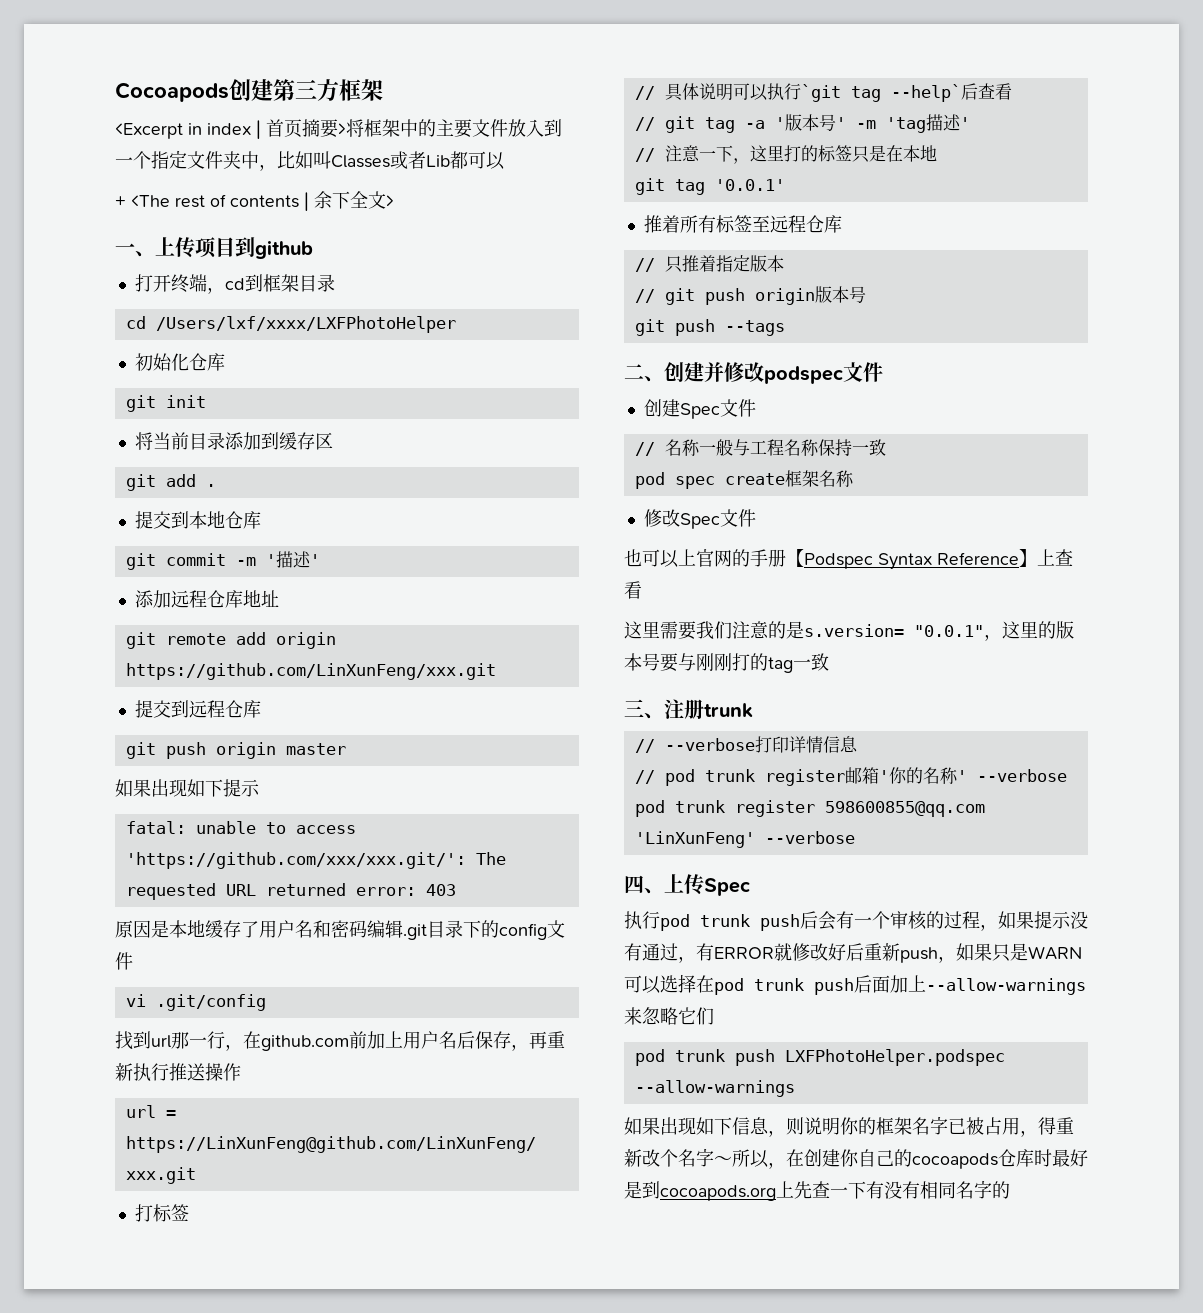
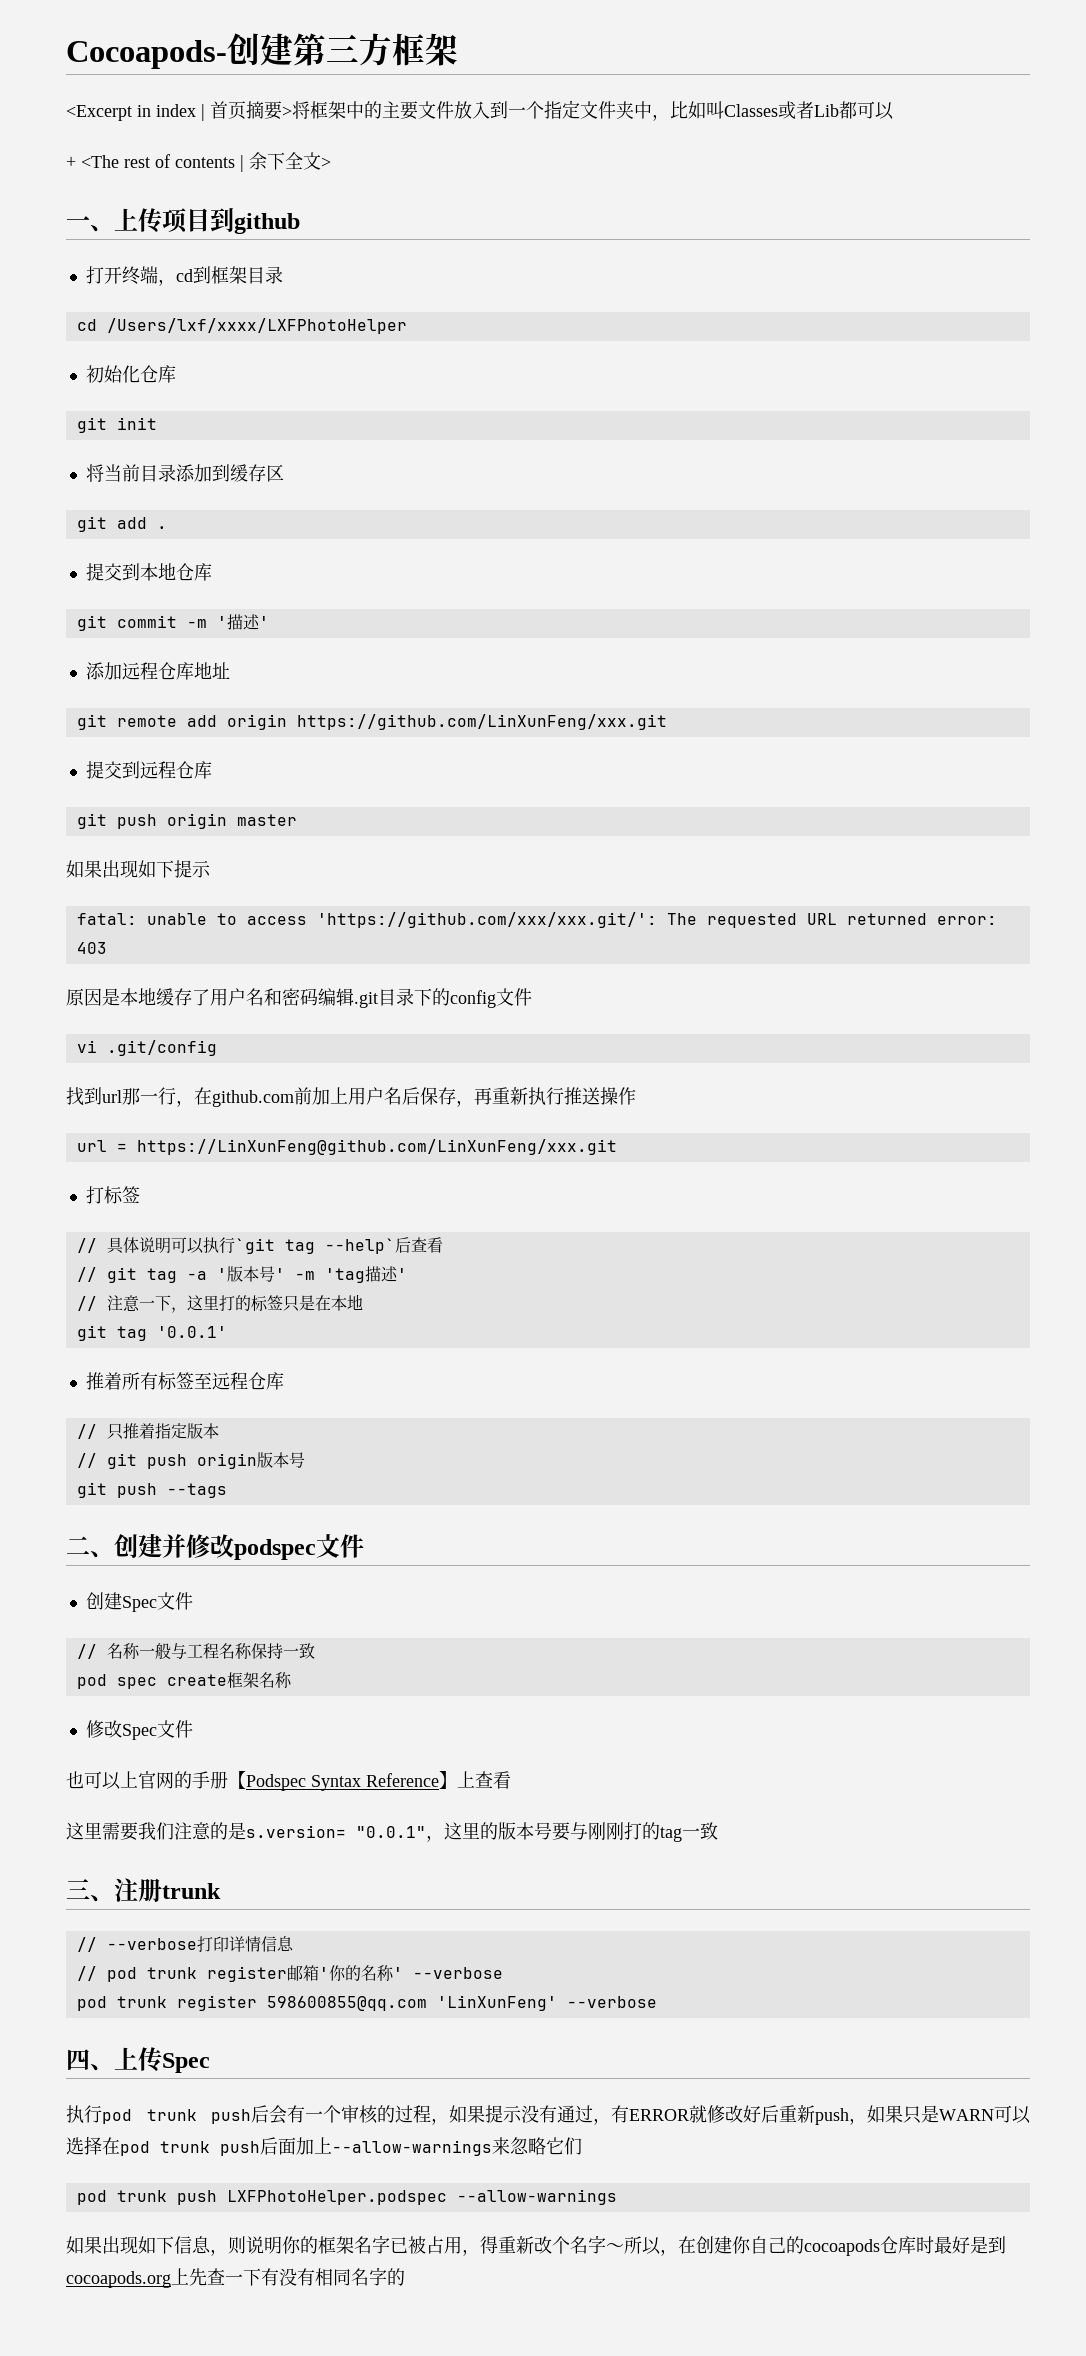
- Cocoapods创建第三方框架
+ Cocoapods-创建第三方框架

